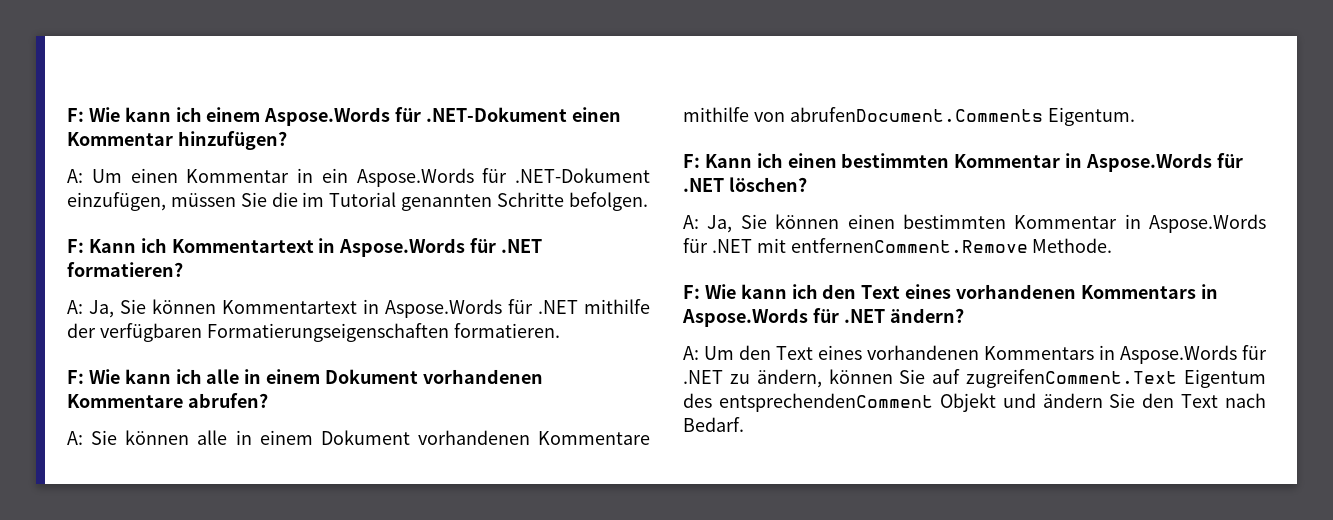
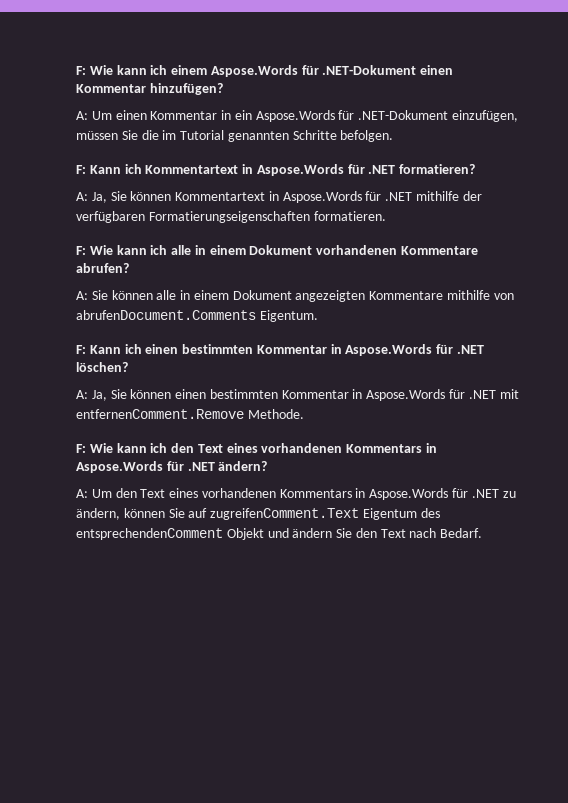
- A: Sie können alle in einem Dokument vorhandenen Kommentare mithilfe von abrufenDocument.Comments Eigentum.
+ A: Sie können alle in einem Dokument angezeigten Kommentare mithilfe von abrufenDocument.Comments Eigentum.

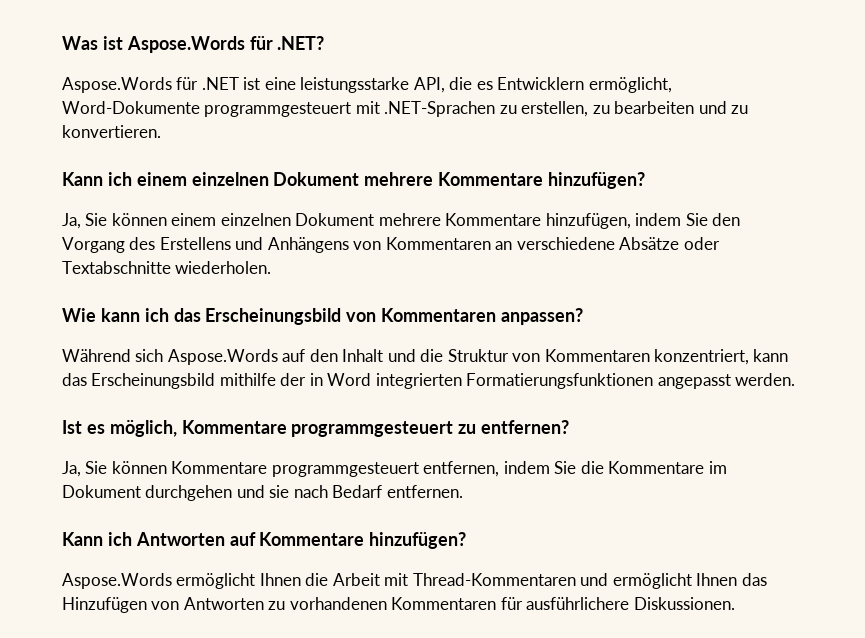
- F: Wie kann ich einem Aspose.Words für .NET-Dokument einen Kommentar hinzufügen?
- A: Um einen Kommentar in ein Aspose.Words für .NET-Dokument einzufügen, müssen Sie die im Tutorial genannten Schritte befolgen.
- F: Kann ich Kommentartext in Aspose.Words für .NET formatieren?
- A: Ja, Sie können Kommentartext in Aspose.Words für .NET mithilfe der verfügbaren Formatierungseigenschaften formatieren.
- F: Wie kann ich alle in einem Dokument vorhandenen Kommentare abrufen?
- A: Sie können alle in einem Dokument angezeigten Kommentare mithilfe von abrufenDocument.Comments Eigentum.
- F: Kann ich einen bestimmten Kommentar in Aspose.Words für .NET löschen?
- A: Ja, Sie können einen bestimmten Kommentar in Aspose.Words für .NET mit entfernenComment.Remove Methode.
- F: Wie kann ich den Text eines vorhandenen Kommentars in Aspose.Words für .NET ändern?
- A: Um den Text eines vorhandenen Kommentars in Aspose.Words für .NET zu ändern, können Sie auf zugreifenComment.Text Eigentum des entsprechendenComment Objekt und ändern Sie den Text nach Bedarf.
+ Was ist Aspose.Words für .NET?
+ Aspose.Words für .NET ist eine leistungsstarke API, die es Entwicklern ermöglicht, Word-Dokumente programmgesteuert mit .NET-Sprachen zu erstellen, zu bearbeiten und zu konvertieren.
+ Kann ich einem einzelnen Dokument mehrere Kommentare hinzufügen?
+ Ja, Sie können einem einzelnen Dokument mehrere Kommentare hinzufügen, indem Sie den Vorgang des Erstellens und Anhängens von Kommentaren an verschiedene Absätze oder Textabschnitte wiederholen.
+ Wie kann ich das Erscheinungsbild von Kommentaren anpassen?
+ Während sich Aspose.Words auf den Inhalt und die Struktur von Kommentaren konzentriert, kann das Erscheinungsbild mithilfe der in Word integrierten Formatierungsfunktionen angepasst werden.
+ Ist es möglich, Kommentare programmgesteuert zu entfernen?
+ Ja, Sie können Kommentare programmgesteuert entfernen, indem Sie die Kommentare im Dokument durchgehen und sie nach Bedarf entfernen.
+ Kann ich Antworten auf Kommentare hinzufügen?
+ Aspose.Words ermöglicht Ihnen die Arbeit mit Thread-Kommentaren und ermöglicht Ihnen das Hinzufügen von Antworten zu vorhandenen Kommentaren für ausführlichere Diskussionen.

